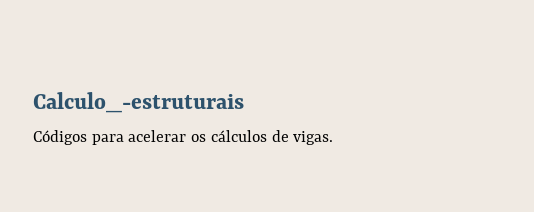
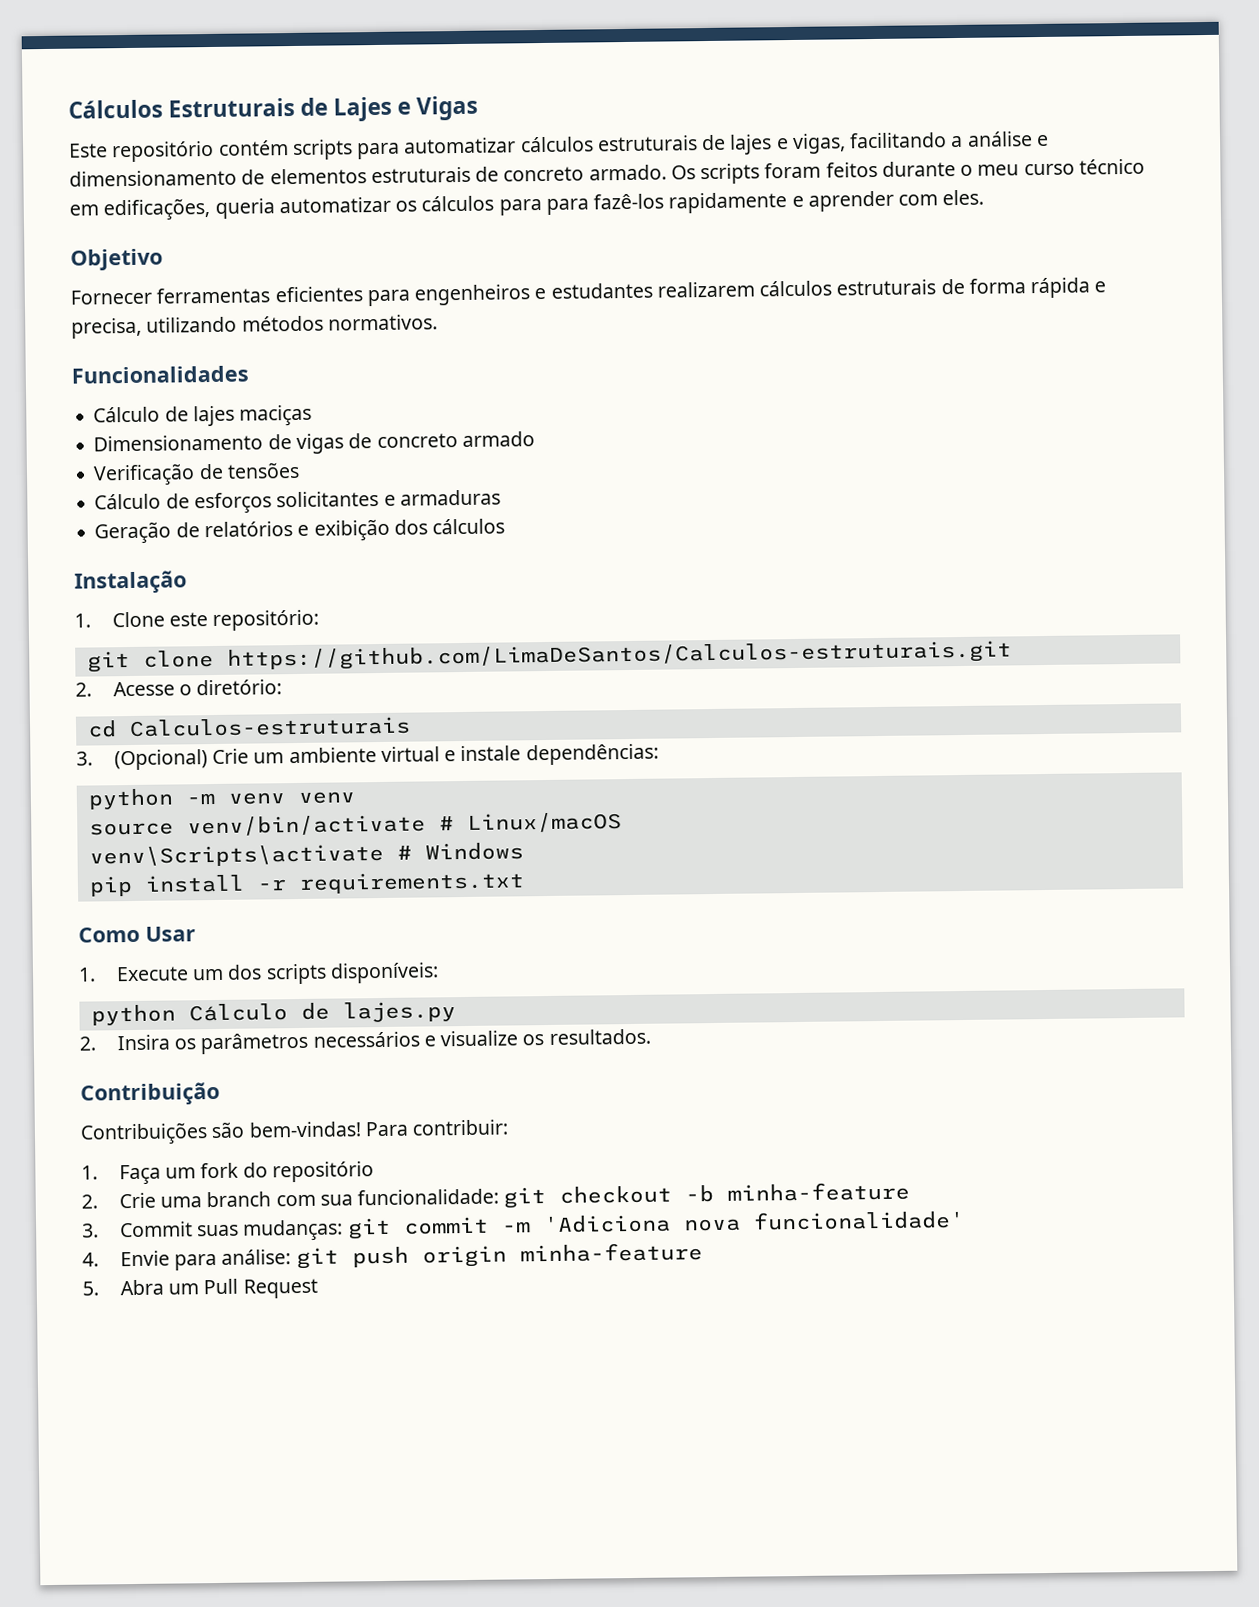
- Calculo_-estruturais
- Códigos para acelerar os cálculos de vigas.
+ Cálculos Estruturais de Lajes e Vigas
+ Este repositório contém scripts para automatizar cálculos estruturais de lajes e vigas, facilitando a análise e dimensionamento de elementos estruturais de concreto armado. Os scripts foram feitos durante o meu curso técnico em edificações, queria automatizar os cálculos para para fazê-los rapidamente e aprender com eles.
+ Objetivo
+ Fornecer ferramentas eficientes para engenheiros e estudantes realizarem cálculos estruturais de forma rápida e precisa, utilizando métodos normativos.
+ Funcionalidades
+ Cálculo de lajes maciças
+ Dimensionamento de vigas de concreto armado
+ Verificação de tensões
+ Cálculo de esforços solicitantes e armaduras
+ Geração de relatórios e exibição dos cálculos
+ Instalação
+ 1. Clone este repositório:
+ git clone https://github.com/LimaDeSantos/Calculos-estruturais.git
+ 2. Acesse o diretório:
+ cd Calculos-estruturais
+ 3. (Opcional) Crie um ambiente virtual e instale dependências:
+ python -m venv venv
+ source venv/bin/activate # Linux/macOS
+ venv\Scripts\activate # Windows
+ pip install -r requirements.txt
+ Como Usar
+ 1. Execute um dos scripts disponíveis:
+ python Cálculo de lajes.py
+ 2. Insira os parâmetros necessários e visualize os resultados.
+ Contribuição
+ Contribuições são bem-vindas! Para contribuir:
+ 1. Faça um fork do repositório
+ 2. Crie uma branch com sua funcionalidade: git checkout -b minha-feature
+ 3. Commit suas mudanças: git commit -m 'Adiciona nova funcionalidade'
+ 4. Envie para análise: git push origin minha-feature
+ 5. Abra um Pull Request

